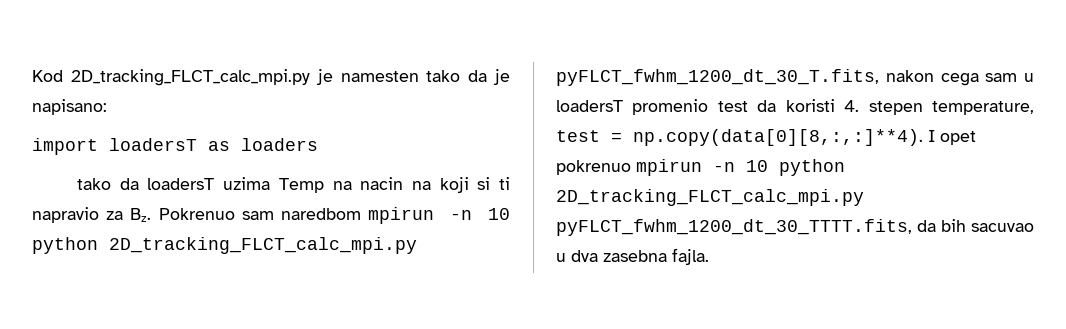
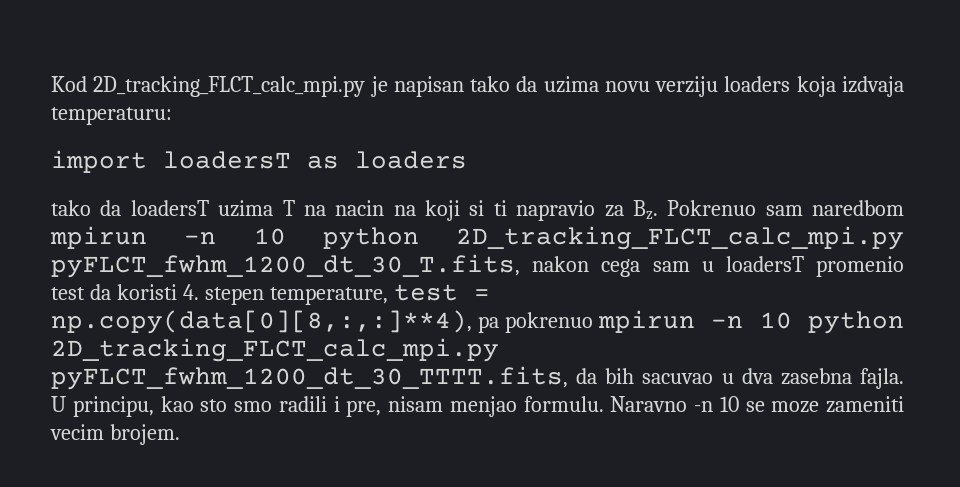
- Kod 2D_tracking_FLCT_calc_mpi.py je namesten tako da je napisano:
+ Kod 2D_tracking_FLCT_calc_mpi.py je napisan tako da uzima novu verziju loaders koja izdvaja temperaturu:
- tako da loadersT uzima Temp na nacin na koji si ti napravio za Bz. Pokrenuo sam naredbom mpirun -n 10 python 2D_tracking_FLCT_calc_mpi.py pyFLCT_fwhm_1200_dt_30_T.fits, nakon cega sam u loadersT promenio test da koristi 4. stepen temperature, test = np.copy(data[0][8,:,:]**4). I opet pokrenuo mpirun -n 10 python 2D_tracking_FLCT_calc_mpi.py pyFLCT_fwhm_1200_dt_30_TTTT.fits, da bih sacuvao u dva zasebna fajla.
+ tako da loadersT uzima T na nacin na koji si ti napravio za Bz. Pokrenuo sam naredbom mpirun -n 10 python 2D_tracking_FLCT_calc_mpi.py pyFLCT_fwhm_1200_dt_30_T.fits, nakon cega sam u loadersT promenio test da koristi 4. stepen temperature, test = np.copy(data[0][8,:,:]**4), pa pokrenuo mpirun -n 10 python 2D_tracking_FLCT_calc_mpi.py pyFLCT_fwhm_1200_dt_30_TTTT.fits, da bih sacuvao u dva zasebna fajla.
+ U principu, kao sto smo radili i pre, nisam menjao formulu. Naravno -n 10 se moze zameniti vecim brojem.

